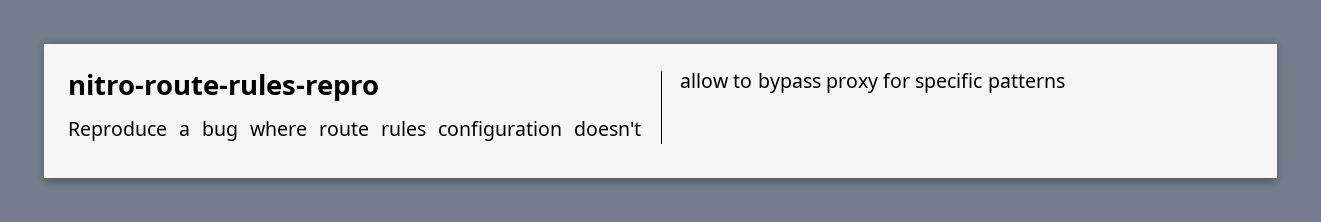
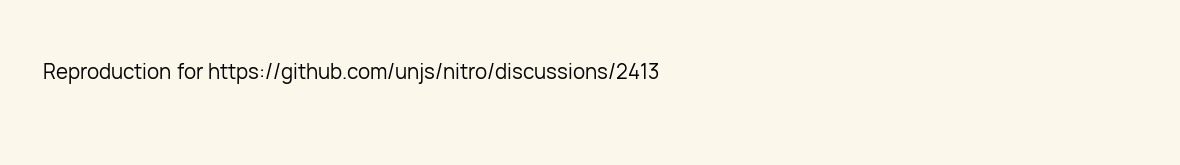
- nitro-route-rules-repro
- Reproduce a bug where route rules configuration doesn't allow to bypass proxy for specific patterns
+ Reproduction for https://github.com/unjs/nitro/discussions/2413

